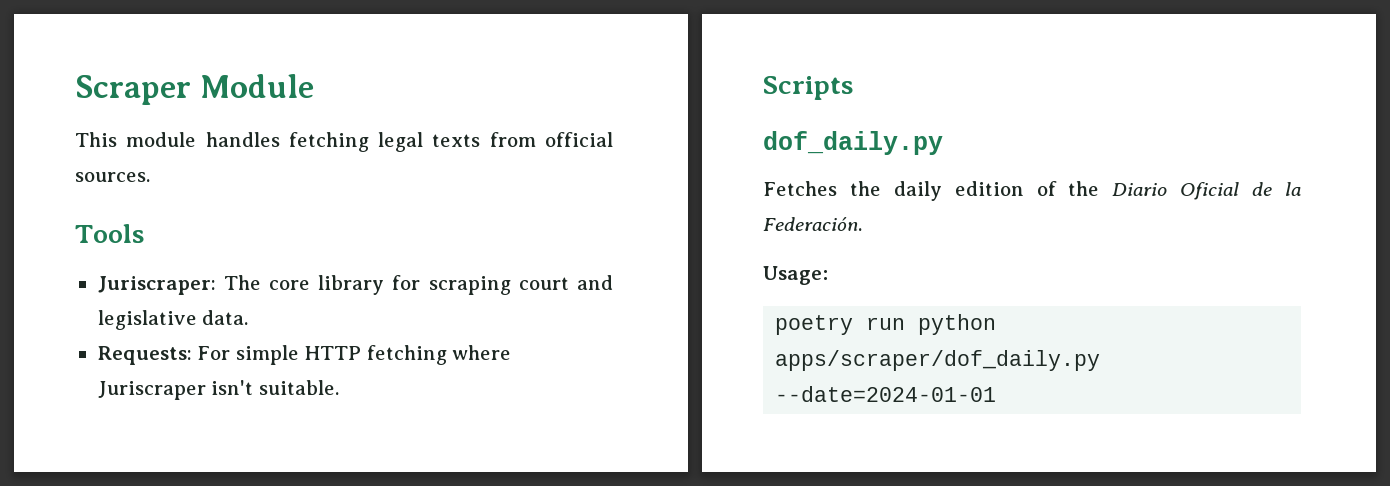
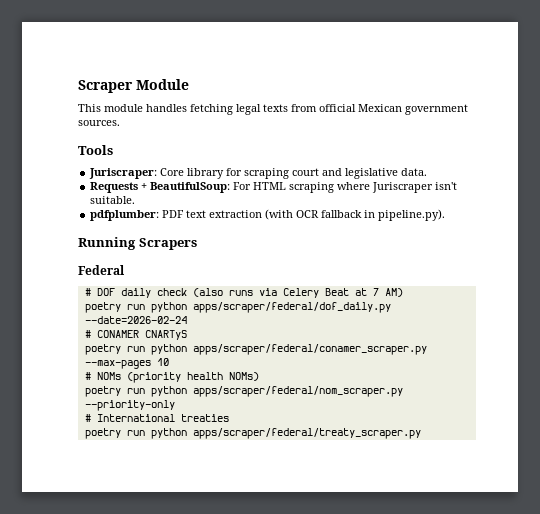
- This module handles fetching legal texts from official sources.
+ This module handles fetching legal texts from official Mexican government sources.
- Juriscraper: The core library for scraping court and legislative data.
+ Juriscraper: Core library for scraping court and legislative data.
- Requests: For simple HTTP fetching where Juriscraper isn't suitable.
- Scripts
- dof_daily.py
- Fetches the daily edition of the Diario Oficial de la Federación.
- Usage:
- poetry run python apps/scraper/dof_daily.py --date=2024-01-01
+ Requests + BeautifulSoup: For HTML scraping where Juriscraper isn't suitable.
+ pdfplumber: PDF text extraction (with OCR fallback in pipeline.py).
+ Running Scrapers
+ Federal
+ # DOF daily check (also runs via Celery Beat at 7 AM)
+ poetry run python apps/scraper/federal/dof_daily.py --date=2026-02-24
+ # CONAMER CNARTyS
+ poetry run python apps/scraper/federal/conamer_scraper.py --max-pages 10
+ # NOMs (priority health NOMs)
+ poetry run python apps/scraper/federal/nom_scraper.py --priority-only
+ # International treaties
+ poetry run python apps/scraper/federal/treaty_scraper.py

